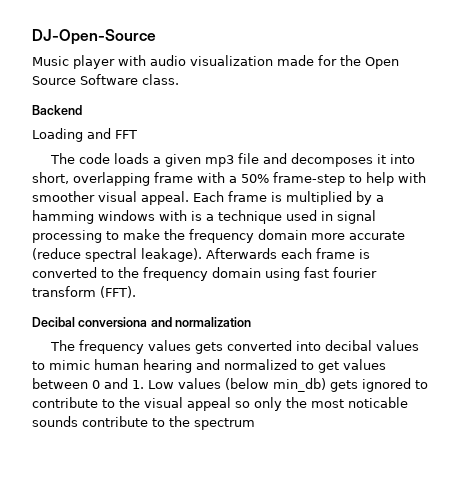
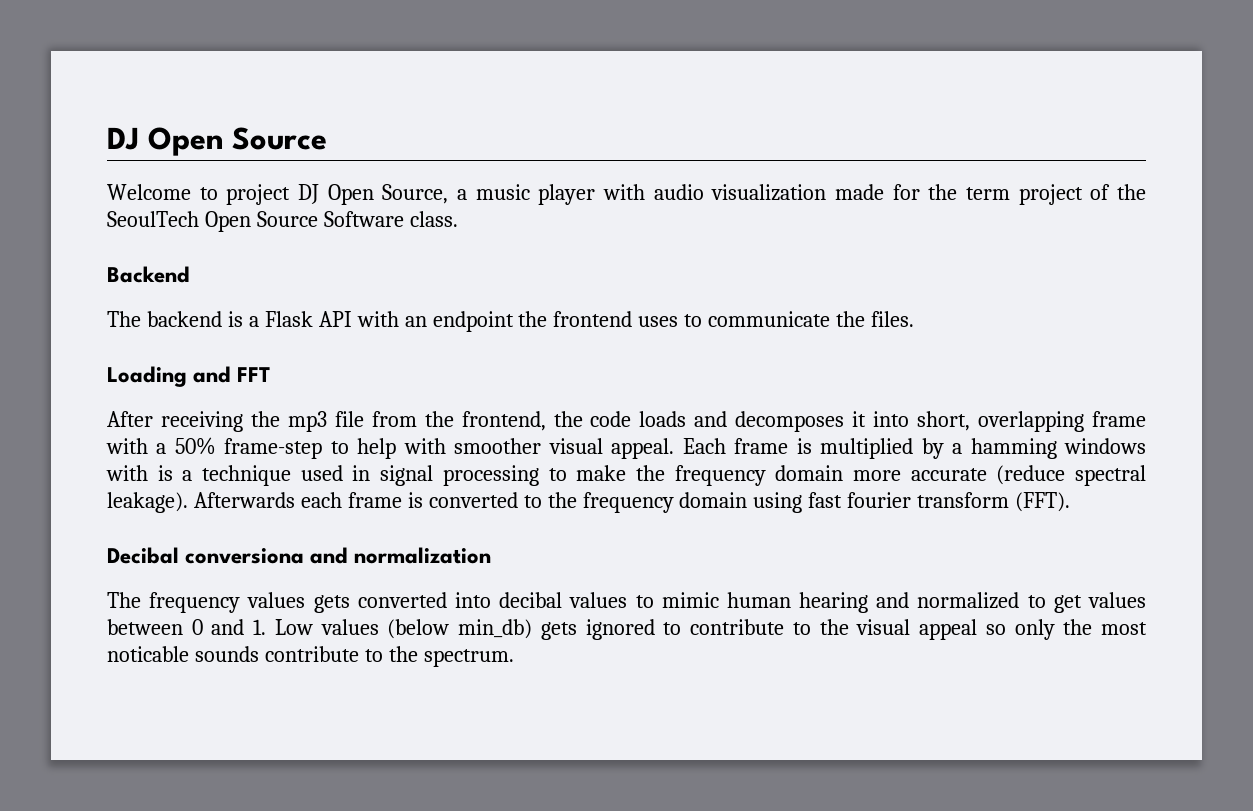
- DJ-Open-Source
- Music player with audio visualization made for the Open Source Software class.
+ DJ Open Source
+ Welcome to project DJ Open Source, a music player with audio visualization made for the term project of the SeoulTech Open Source Software class.
+ The backend is a Flask API with an endpoint the frontend uses to communicate the files.
  Loading and FFT
- The code loads a given mp3 file and decomposes it into short, overlapping frame with a 50% frame-step to help with smoother visual appeal.
+ After receiving the mp3 file from the frontend, the code loads and decomposes it into short, overlapping frame with a 50% frame-step to help with smoother visual appeal.
- The frequency values gets converted into decibal values to mimic human hearing and normalized to get values between 0 and 1. Low values (below min_db) gets ignored to contribute to the visual appeal so only the most noticable sounds contribute to the spectrum
+ The frequency values gets converted into decibal values to mimic human hearing and normalized to get values between 0 and 1. Low values (below min_db) gets ignored to contribute to the visual appeal so only the most noticable sounds contribute to the spectrum.

